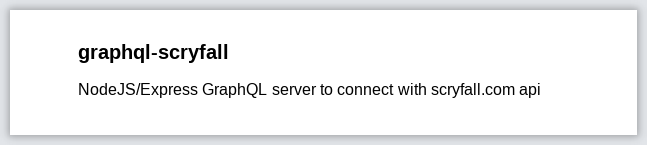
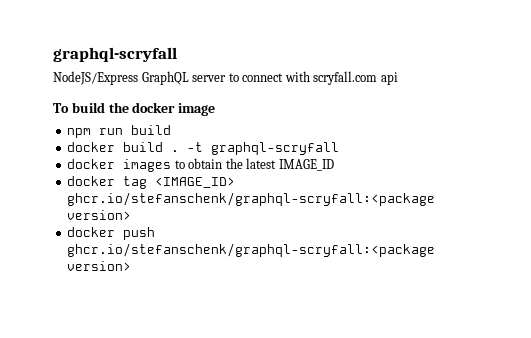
+ To build the docker image
+ npm run build
+ docker build . -t graphql-scryfall
+ docker images to obtain the latest IMAGE_ID
+ docker tag <IMAGE_ID> ghcr.io/stefanschenk/graphql-scryfall:<package version>
+ docker push ghcr.io/stefanschenk/graphql-scryfall:<package version>

